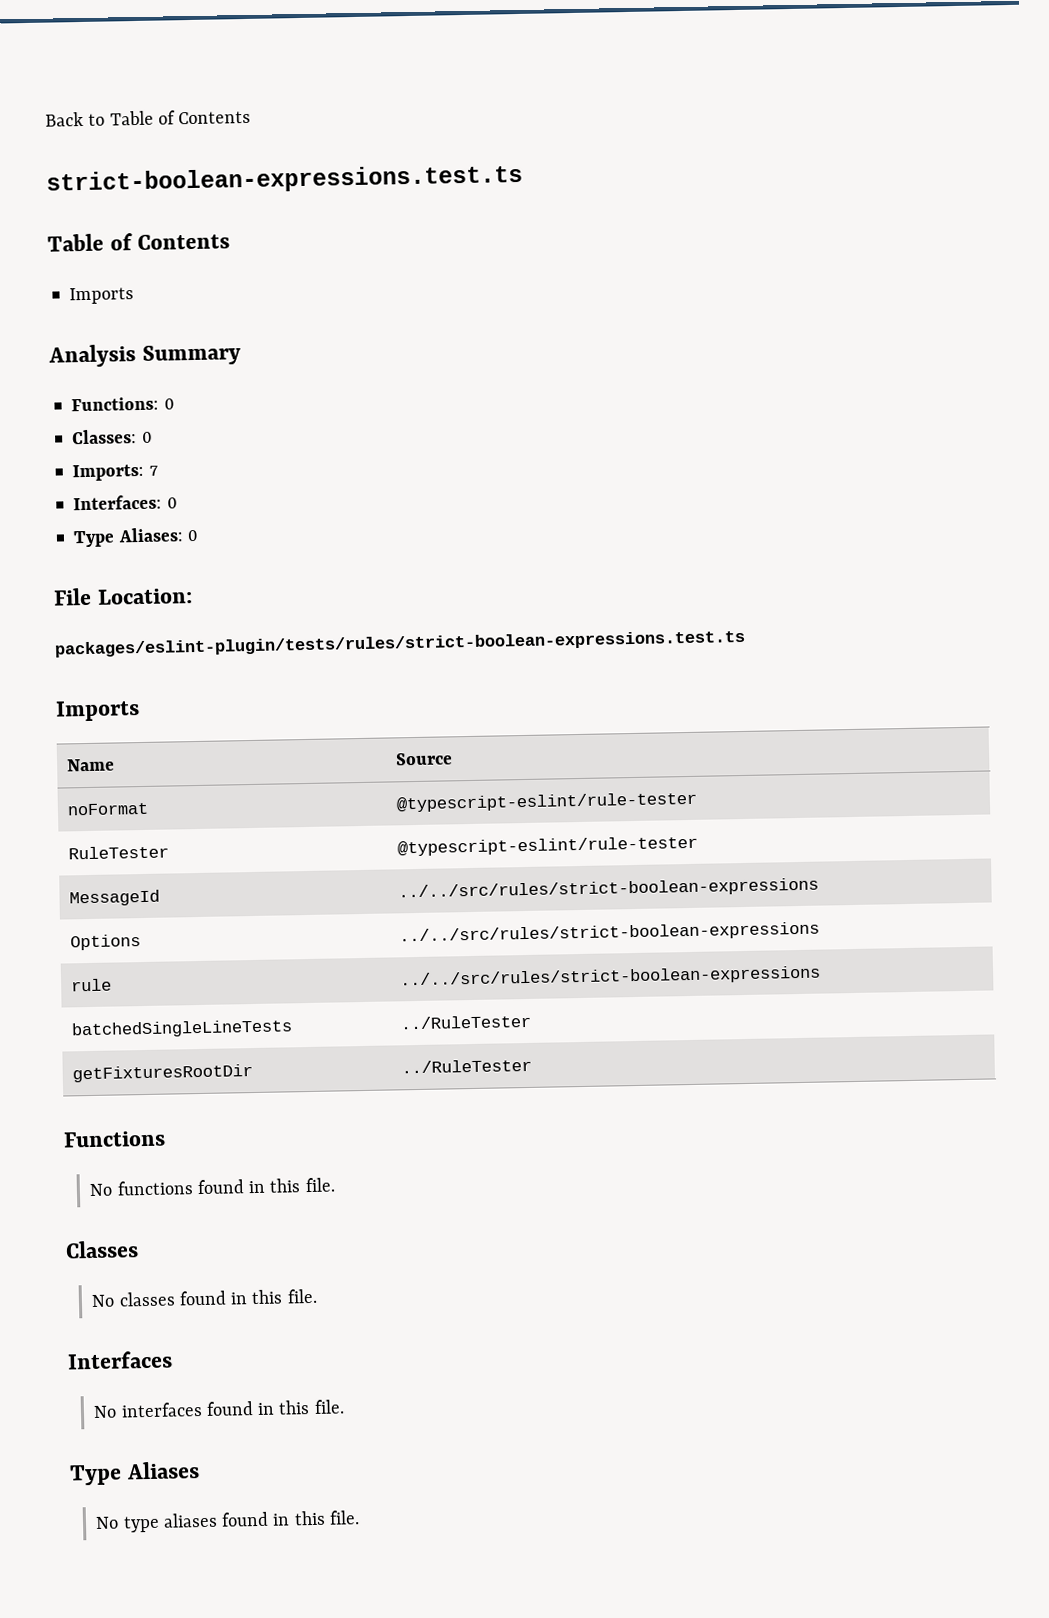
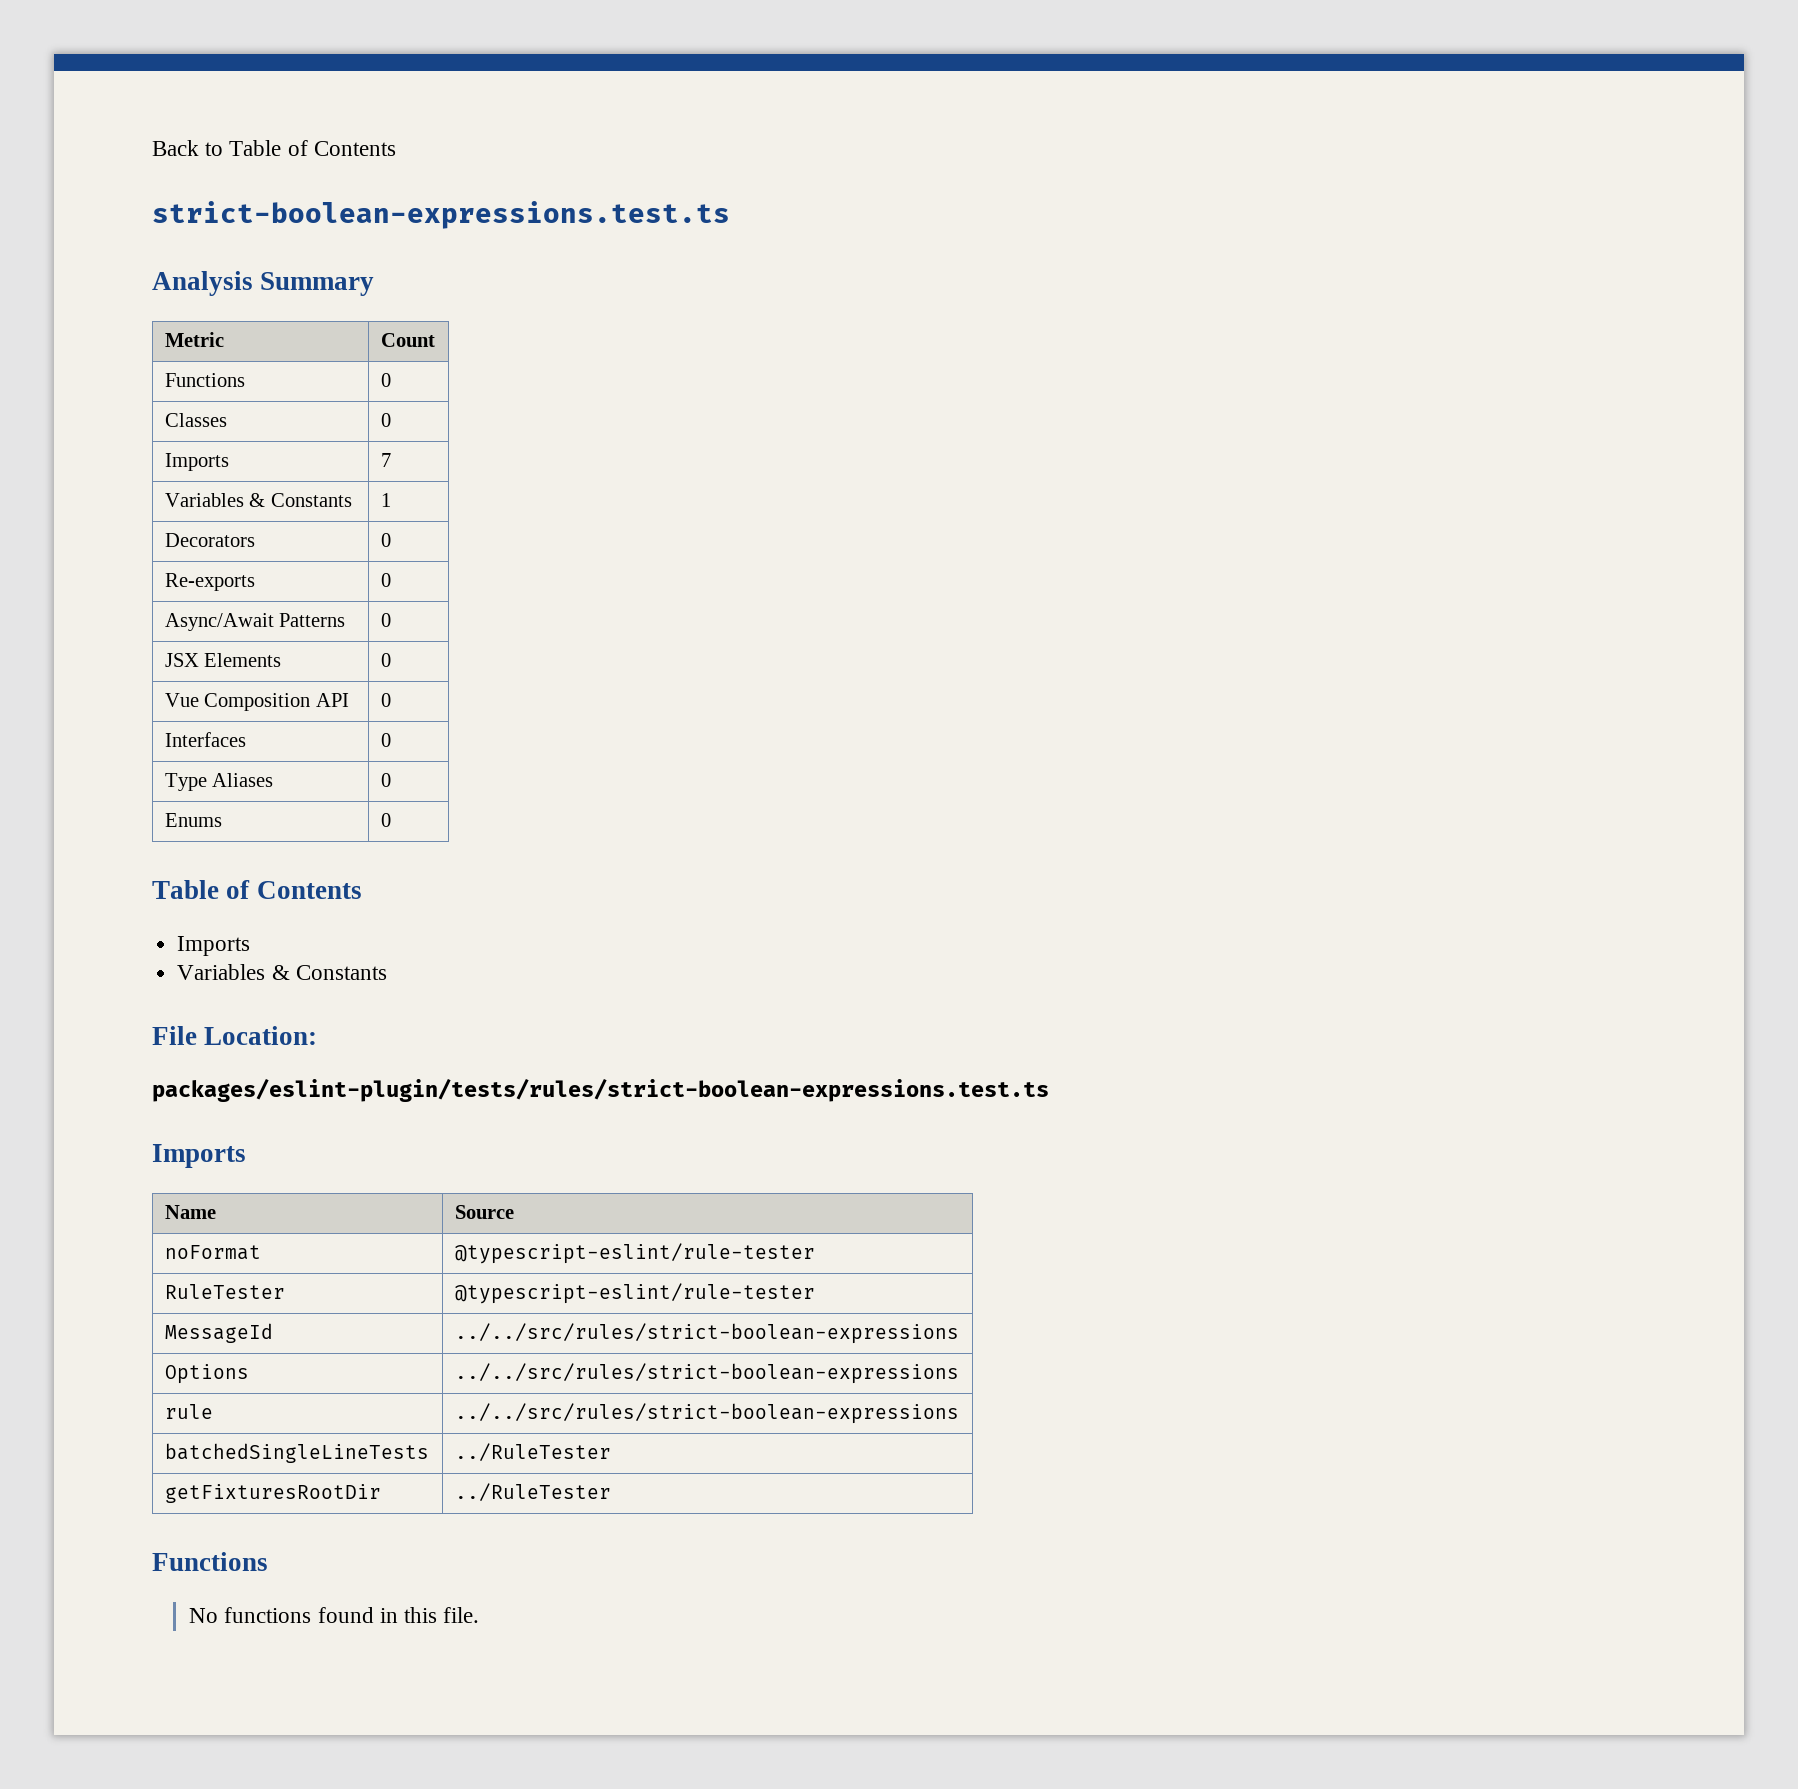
  strict-boolean-expressions.test.ts
+ Analysis Summary
+ Metric | Count
+ Functions | 0
+ Classes | 0
+ Imports | 7
+ Variables & Constants | 1
+ Decorators | 0
+ Re-exports | 0
+ Async/Await Patterns | 0
+ JSX Elements | 0
+ Vue Composition API | 0
+ Interfaces | 0
+ Type Aliases | 0
+ Enums | 0
  Table of Contents
  Imports
- Analysis Summary
- Functions: 0
- Classes: 0
- Imports: 7
- Interfaces: 0
- Type Aliases: 0
+ Variables & Constants
- Classes
- No classes found in this file.
- Interfaces
- No interfaces found in this file.
- Type Aliases
- No type aliases found in this file.

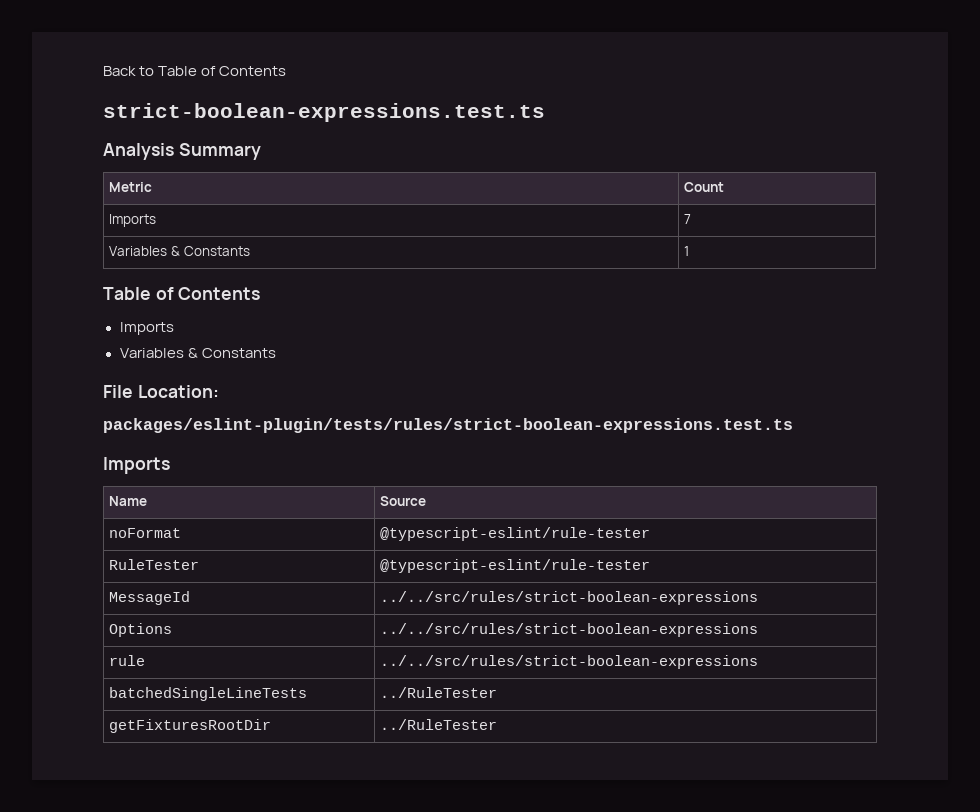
- Functions | 0
- Classes | 0
- Decorators | 0
- Re-exports | 0
- Async/Await Patterns | 0
- JSX Elements | 0
- Vue Composition API | 0
- Interfaces | 0
- Type Aliases | 0
- Enums | 0
  getFixturesRootDir | ../RuleTester
- Functions
- No functions found in this file.

